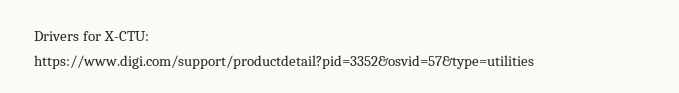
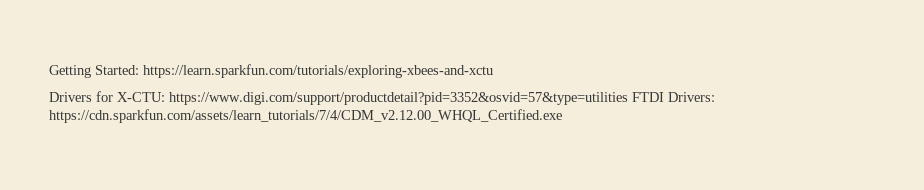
+ Getting Started: https://learn.sparkfun.com/tutorials/exploring-xbees-and-xctu
- Drivers for X-CTU: https://www.digi.com/support/productdetail?pid=3352&osvid=57&type=utilities
+ Drivers for X-CTU: https://www.digi.com/support/productdetail?pid=3352&osvid=57&type=utilities FTDI Drivers: https://cdn.sparkfun.com/assets/learn_tutorials/7/4/CDM_v2.12.00_WHQL_Certified.exe

